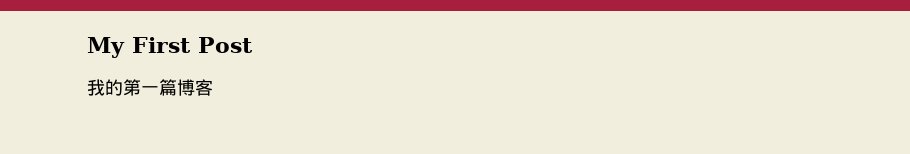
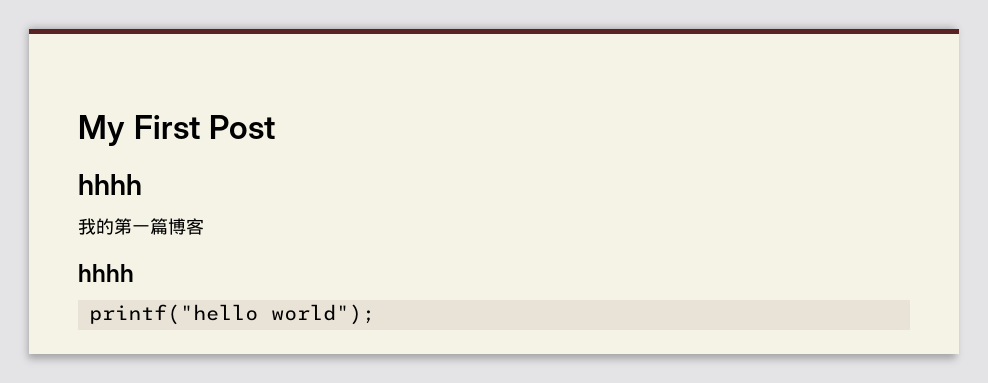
  My First Post
+ hhhh
  我的第一篇博客
+ hhhh
+ printf("hello world");

